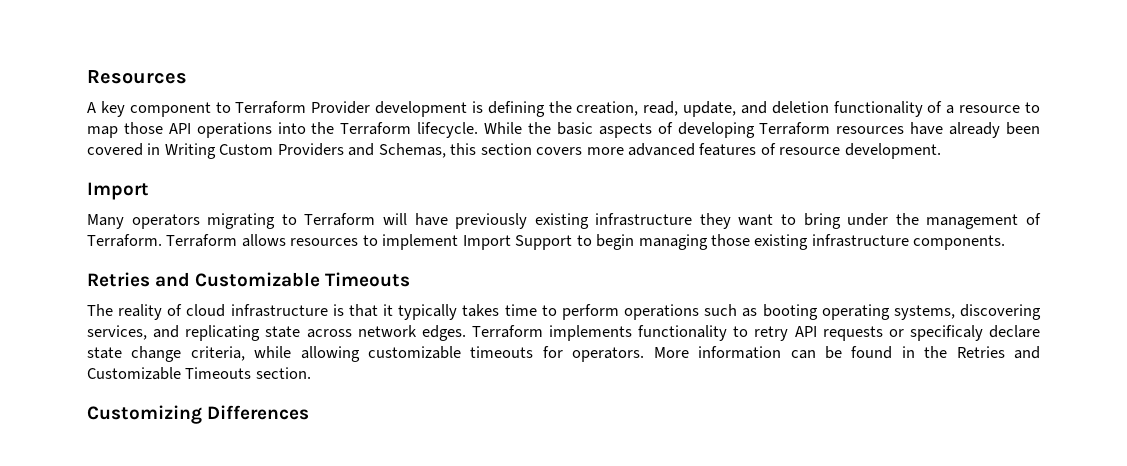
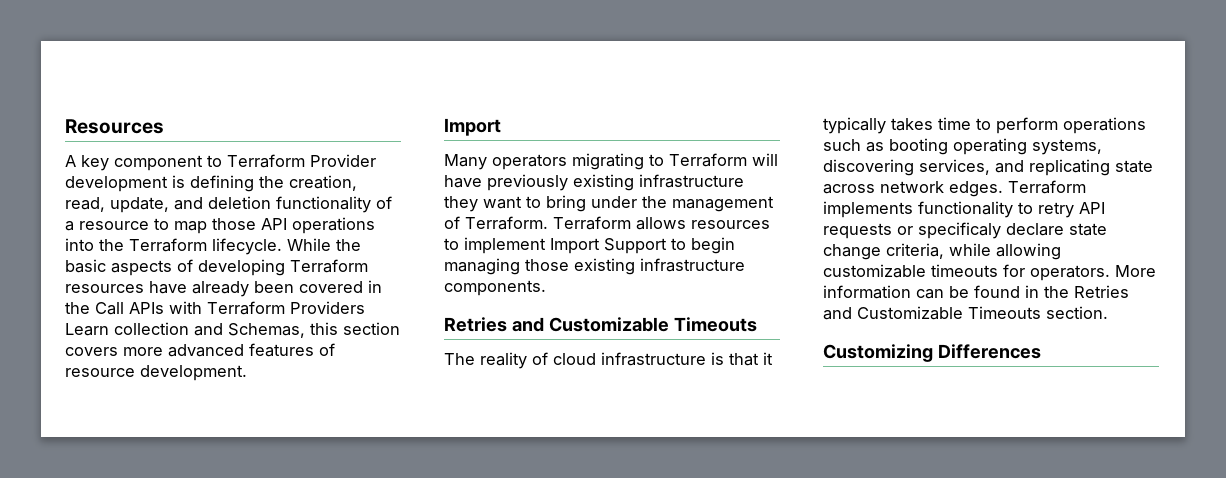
- While the basic aspects of developing Terraform resources have already been covered in Writing Custom Providers and Schemas, this section covers more advanced features of resource development.
+ While the basic aspects of developing Terraform resources have already been covered in the Call APIs with Terraform Providers Learn collection and Schemas, this section covers more advanced features of resource development.

